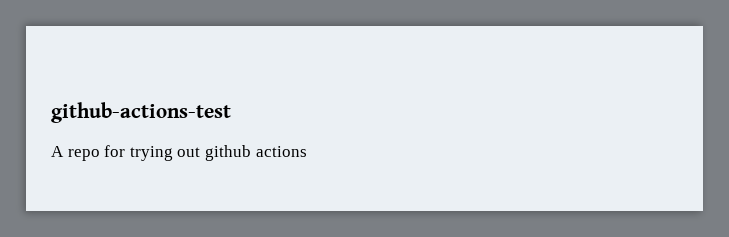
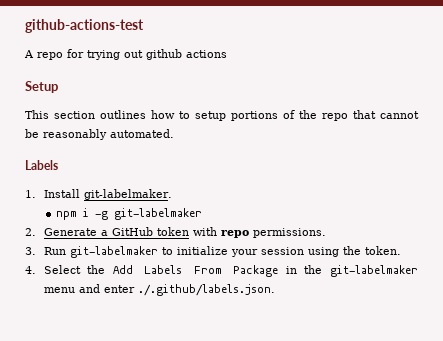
+ Setup
+ This section outlines how to setup portions of the repo that cannot be reasonably automated.
+ Labels
+ 1. Install git-labelmaker.
+ npm i -g git-labelmaker
+ 2. Generate a GitHub token with repo permissions.
+ 3. Run git-labelmaker to initialize your session using the token.
+ 4. Select the Add Labels From Package in the git-labelmaker menu and enter ./.github/labels.json.

